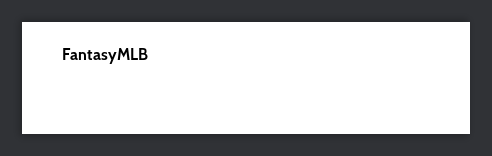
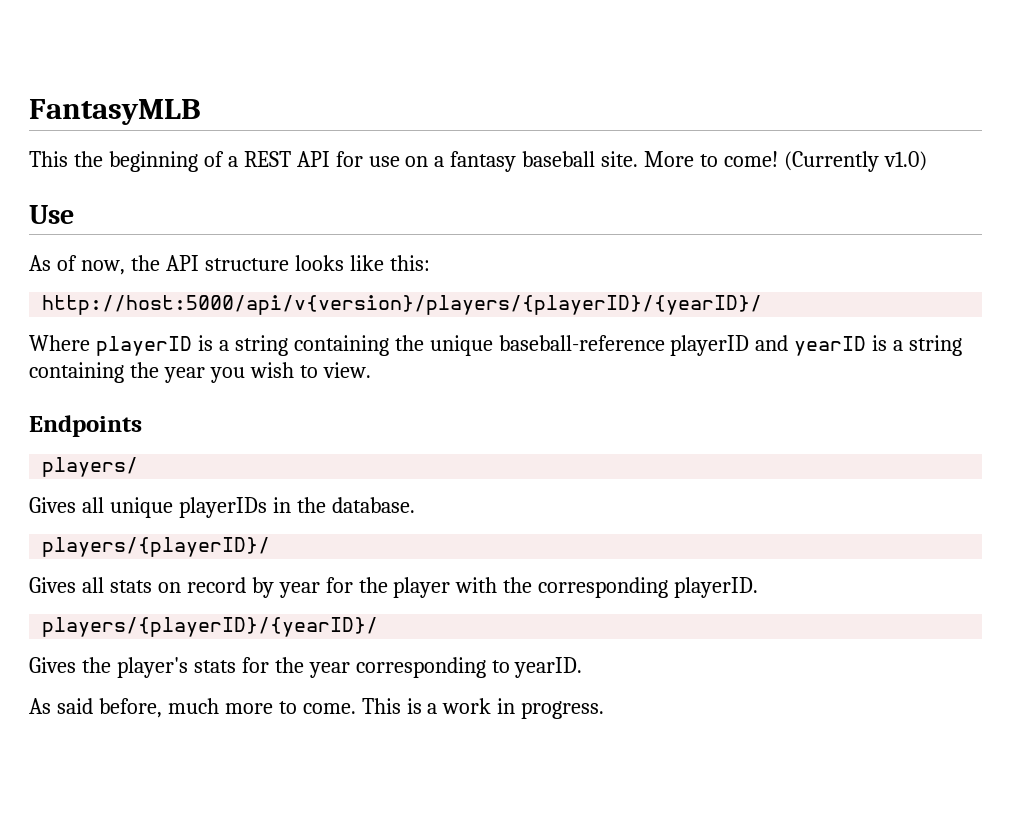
+ This the beginning of a REST API for use on a fantasy baseball site. More to come! (Currently v1.0)
+ Use
+ As of now, the API structure looks like this:
+ http://host:5000/api/v{version}/players/{playerID}/{yearID}/
+ Where playerID is a string containing the unique baseball-reference playerID and yearID is a string containing the year you wish to view.
+ Endpoints
+ players/
+ Gives all unique playerIDs in the database.
+ players/{playerID}/
+ Gives all stats on record by year for the player with the corresponding playerID.
+ players/{playerID}/{yearID}/
+ Gives the player's stats for the year corresponding to yearID.
+ As said before, much more to come. This is a work in progress.

